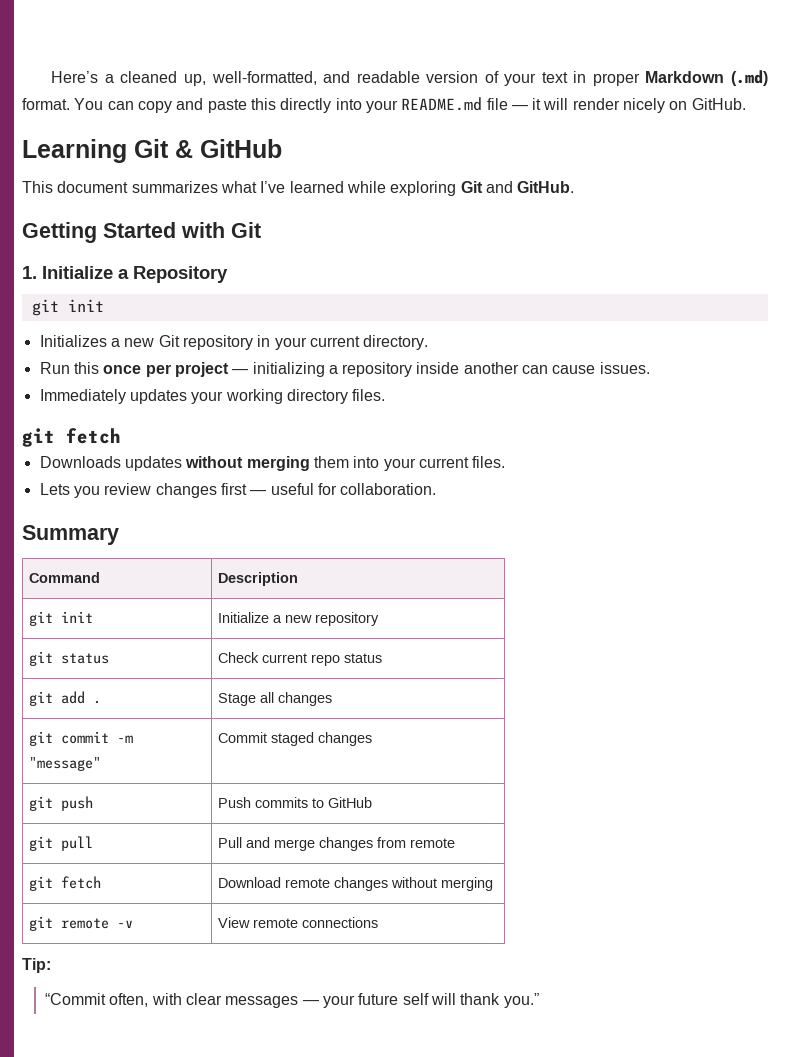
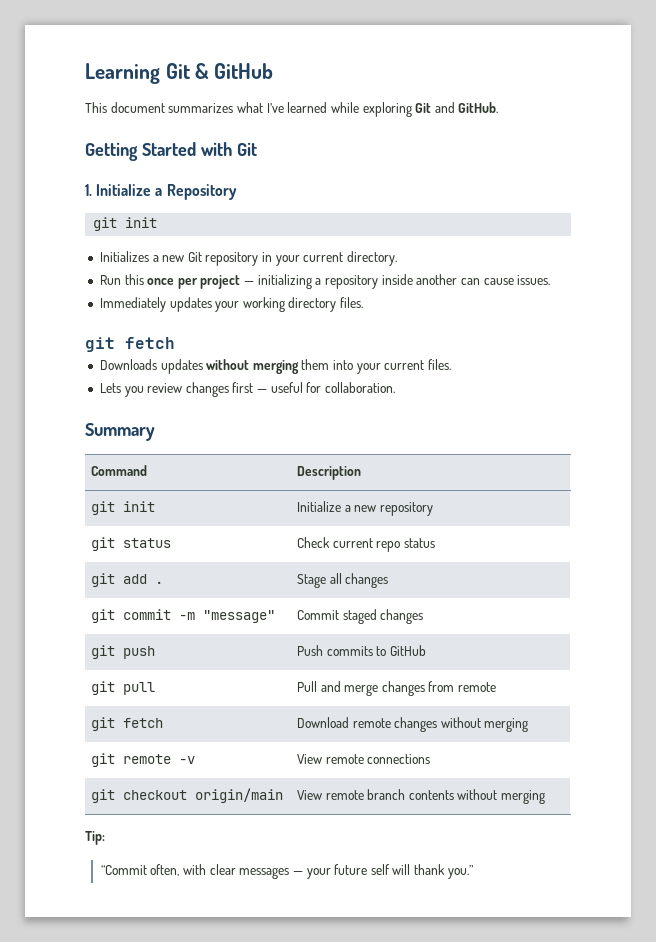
- Here’s a cleaned up, well-formatted, and readable version of your text in proper Markdown (.md) format. You can copy and paste this directly into your README.md file — it will render nicely on GitHub.
+ git checkout origin/main | View remote branch contents without merging

